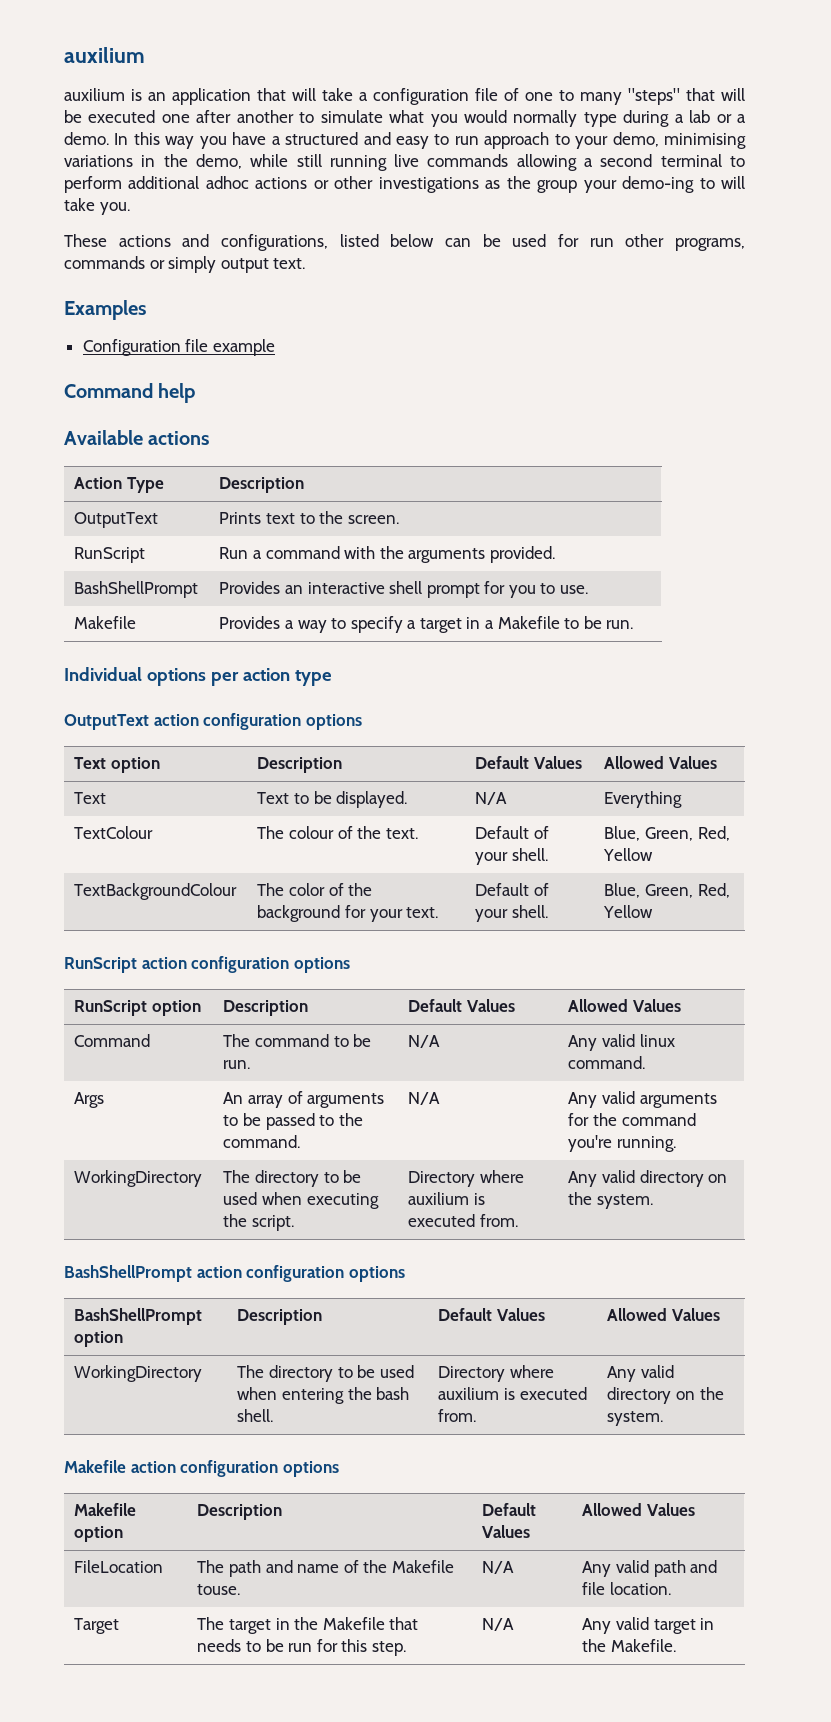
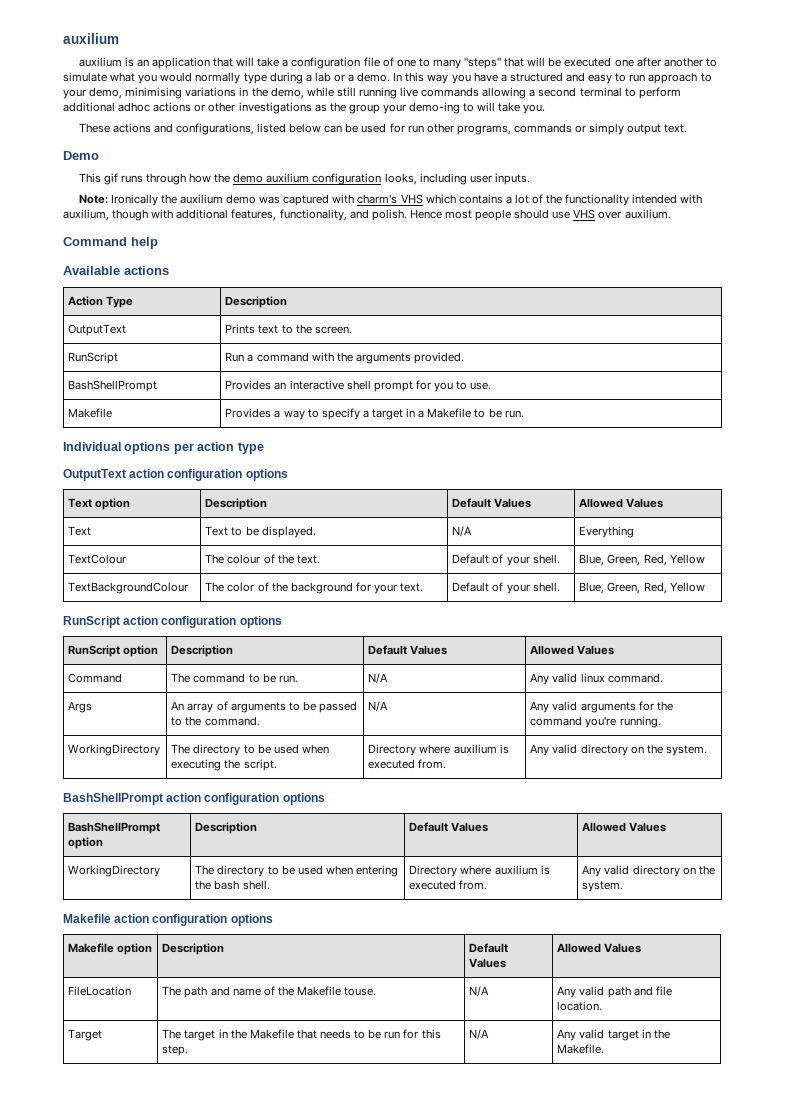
- Examples
- Configuration file example
+ Demo
+ This gif runs through how the demo auxilium configuration looks, including user inputs.
+ Note: Ironically the auxilium demo was captured with charm's VHS which contains a lot of the functionality intended with auxilium, though with additional features, functionality, and polish. Hence most people should use VHS over auxilium.

